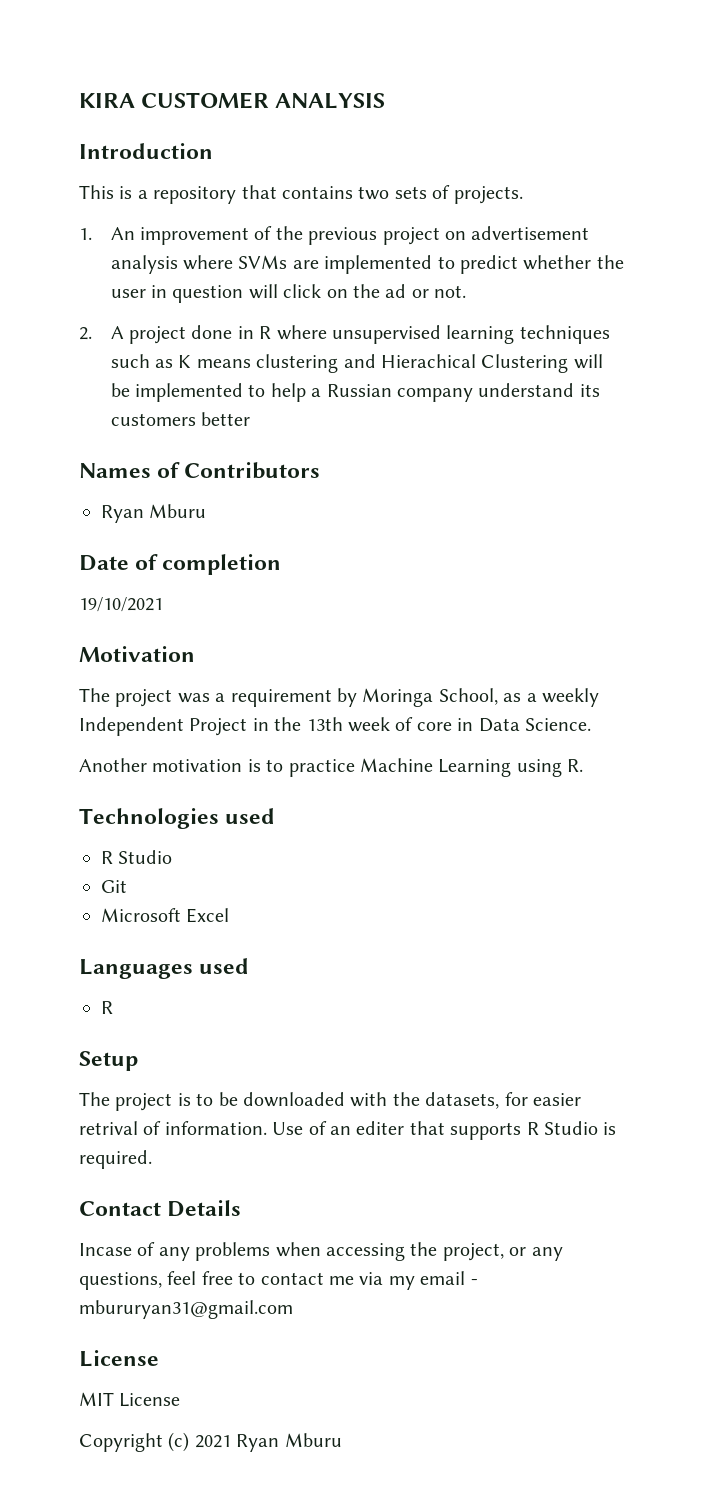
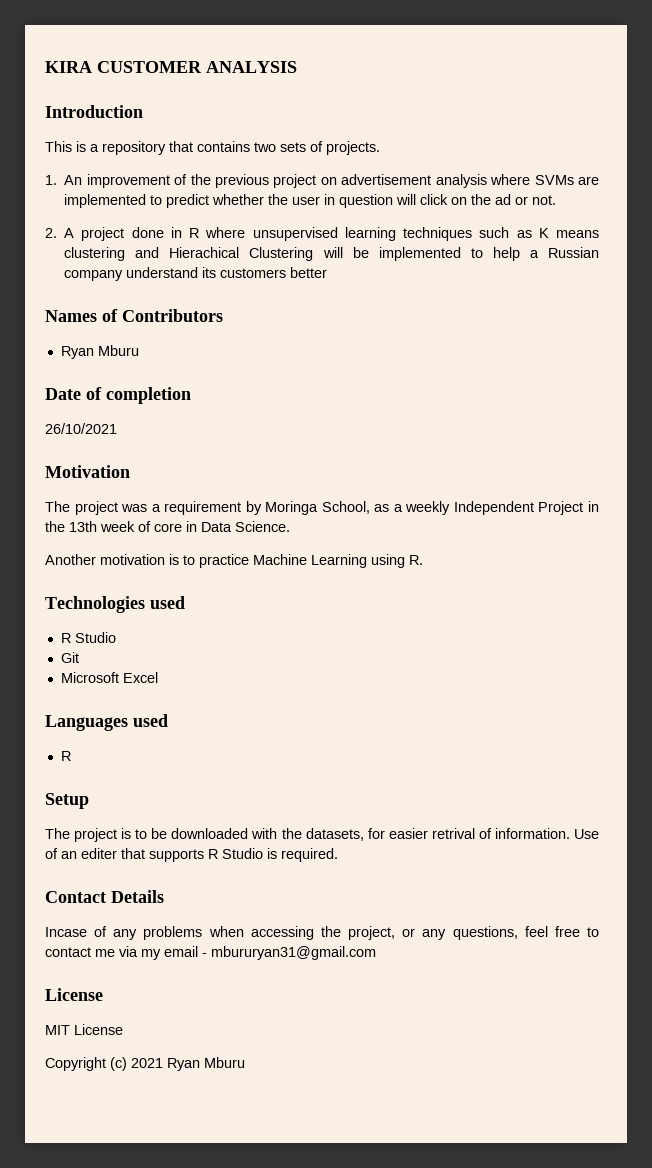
- 19/10/2021
+ 26/10/2021

